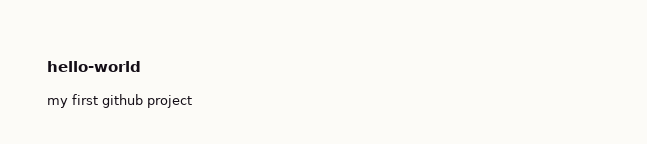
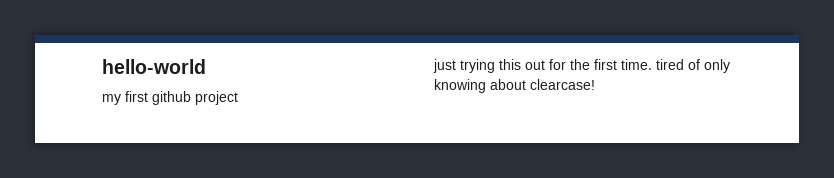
+ just trying this out for the first time. tired of only knowing about clearcase!

